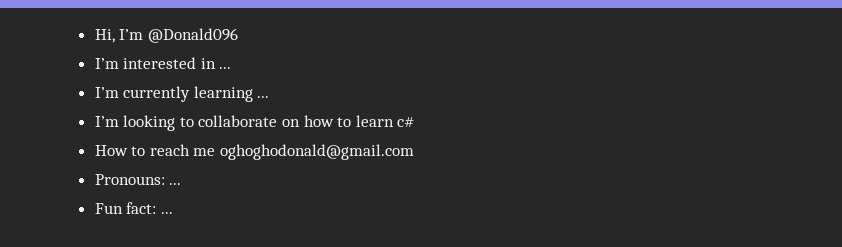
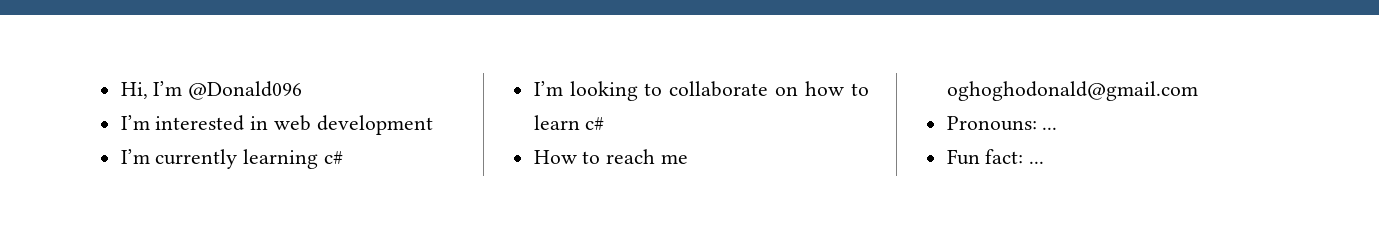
- I’m interested in ...
+ I’m interested in web development
- I’m currently learning ...
+ I’m currently learning c#

